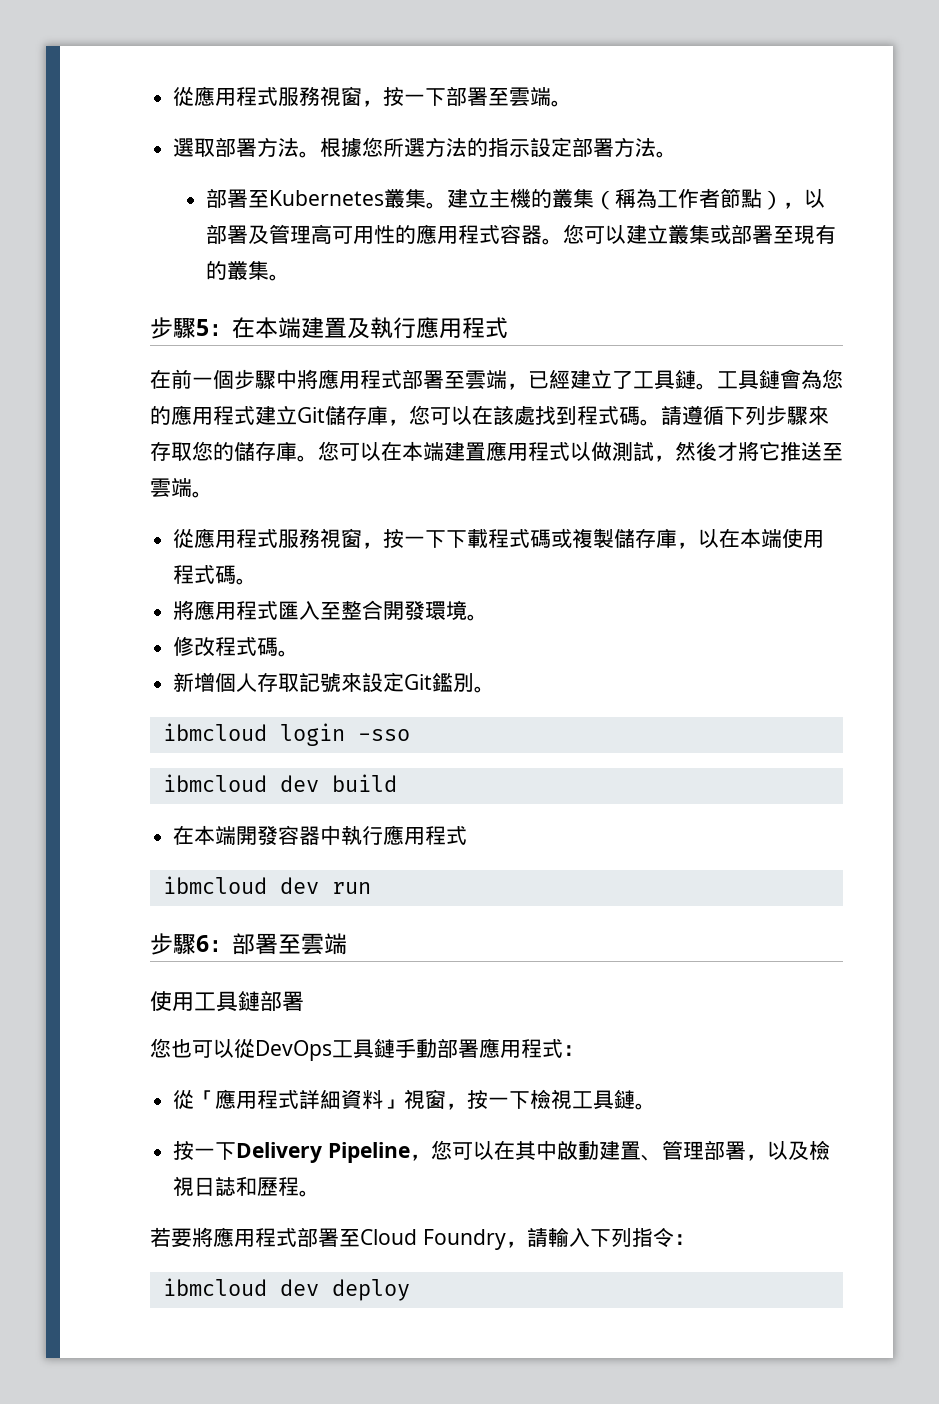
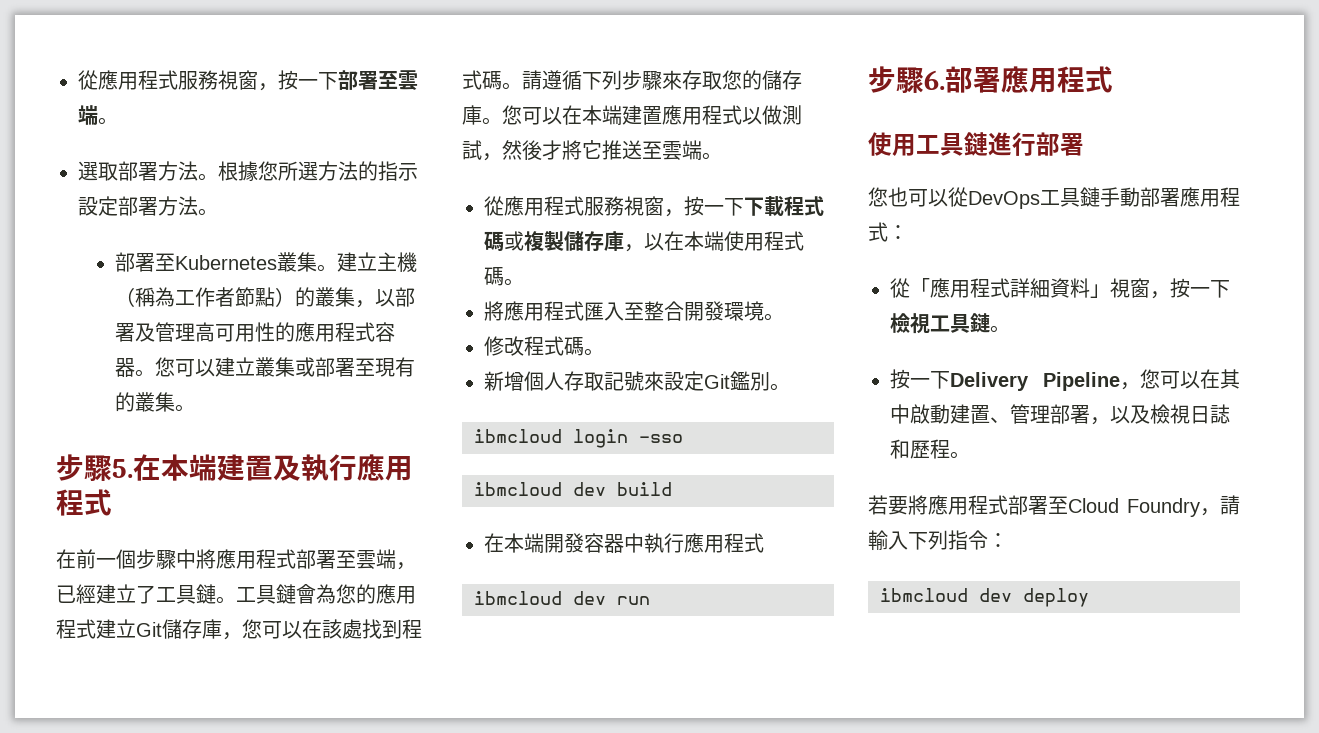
- 建立主機的叢集（稱為工作者節點），以部署及管理高可用性的應用程式容器。
+ 建立主機（稱為工作者節點）的叢集，以部署及管理高可用性的應用程式容器。
- 步驟5：在本端建置及執行應用程式
+ 步驟5.在本端建置及執行應用程式
- 步驟6：部署至雲端
+ 步驟6.部署應用程式
- 使用工具鏈部署
+ 使用工具鏈進行部署

